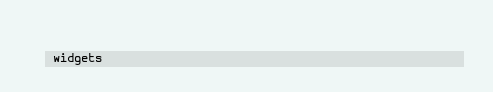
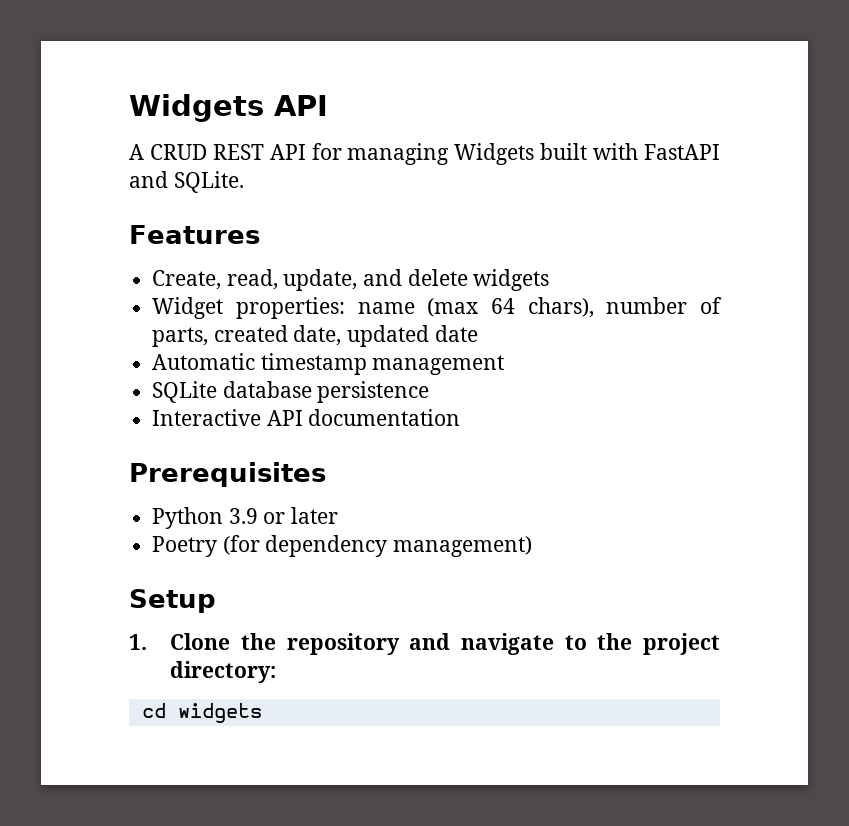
- widgets
+ Widgets API
+ A CRUD REST API for managing Widgets built with FastAPI and SQLite.
+ Features
+ Create, read, update, and delete widgets
+ Widget properties: name (max 64 chars), number of parts, created date, updated date
+ Automatic timestamp management
+ SQLite database persistence
+ Interactive API documentation
+ Prerequisites
+ Python 3.9 or later
+ Poetry (for dependency management)
+ Setup
+ 1. Clone the repository and navigate to the project directory:
+ cd widgets

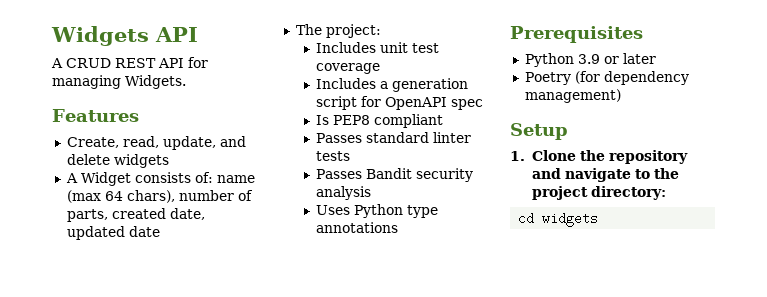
- A CRUD REST API for managing Widgets built with FastAPI and SQLite.
+ A CRUD REST API for managing Widgets.
- Widget properties: name (max 64 chars), number of parts, created date, updated date
+ A Widget consists of: name (max 64 chars), number of parts, created date, updated date
- Automatic timestamp management
- SQLite database persistence
- Interactive API documentation
+ The project:
+ Includes unit test coverage
+ Includes a generation script for OpenAPI spec
+ Is PEP8 compliant
+ Passes standard linter tests
+ Passes Bandit security analysis
+ Uses Python type annotations

